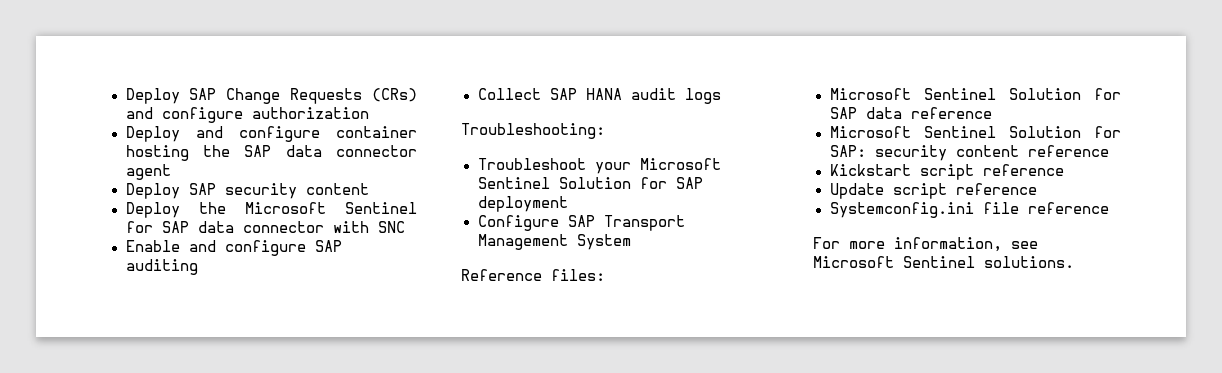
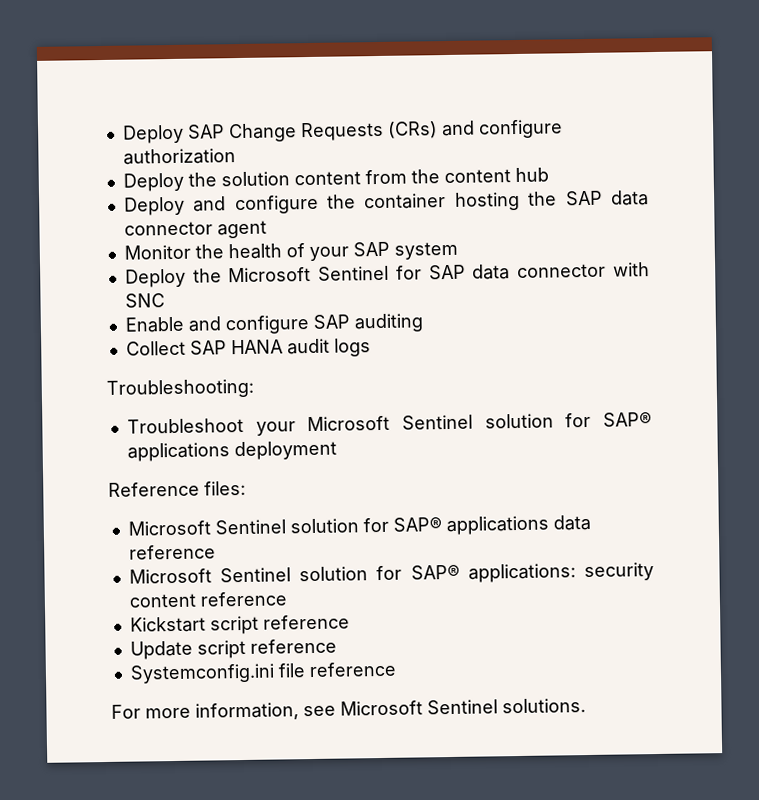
+ Deploy the solution content from the content hub
- Deploy and configure container hosting the SAP data connector agent
+ Deploy and configure the container hosting the SAP data connector agent
- Deploy SAP security content
+ Monitor the health of your SAP system
- Troubleshoot your Microsoft Sentinel Solution for SAP deployment
- Configure SAP Transport Management System
+ Troubleshoot your Microsoft Sentinel solution for SAP® applications deployment
- Microsoft Sentinel Solution for SAP data reference
+ Microsoft Sentinel solution for SAP® applications data reference
- Microsoft Sentinel Solution for SAP: security content reference
+ Microsoft Sentinel solution for SAP® applications: security content reference

